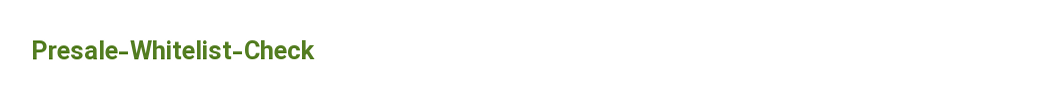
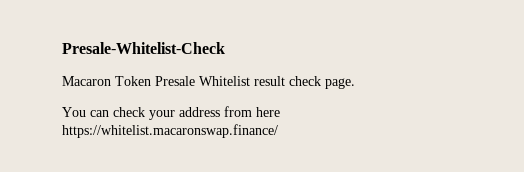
+ Macaron Token Presale Whitelist result check page.
+ You can check your address from here https://whitelist.macaronswap.finance/

